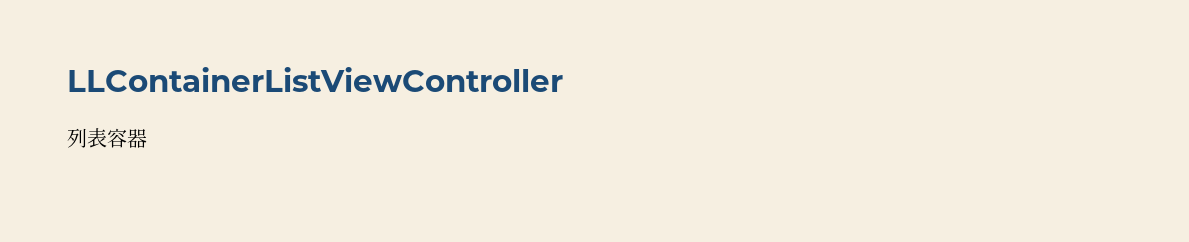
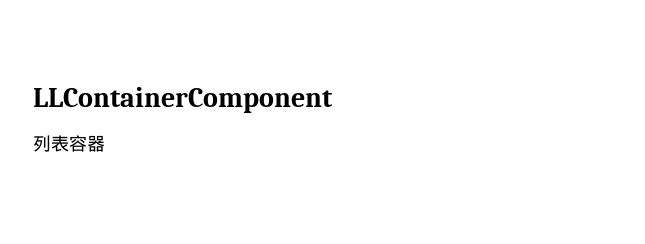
- LLContainerListViewController
+ LLContainerComponent

